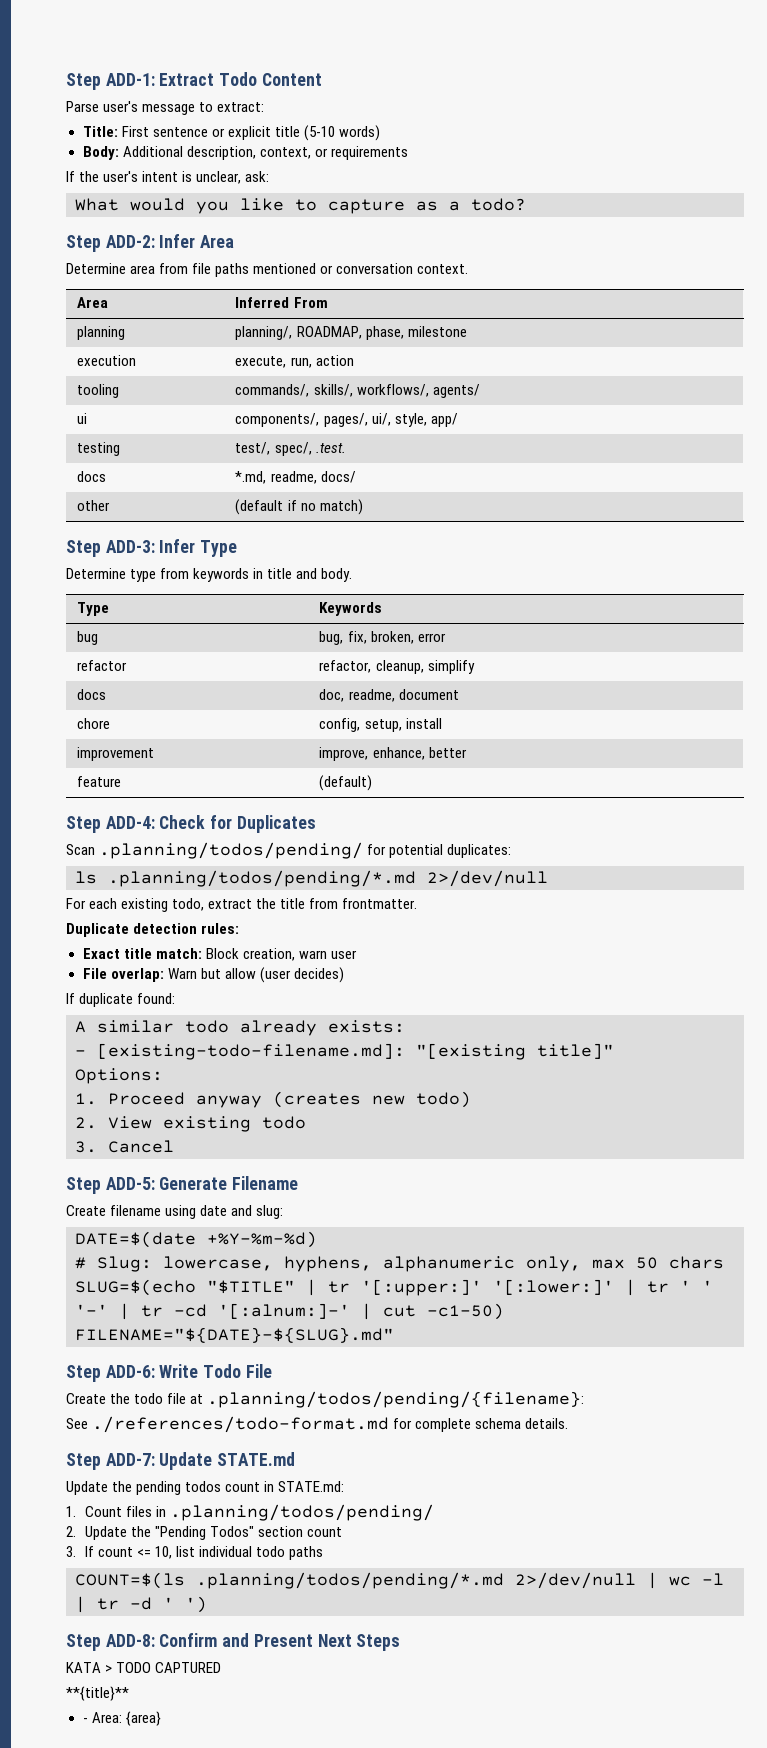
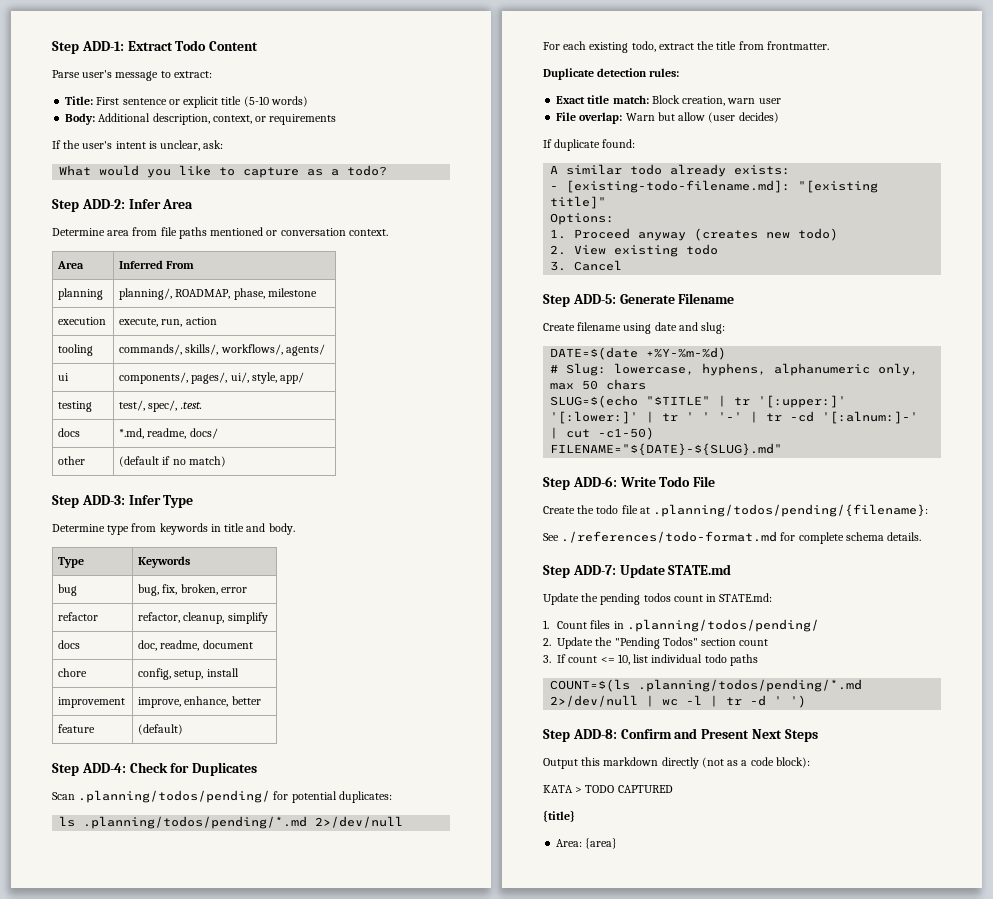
+ Output this markdown directly (not as a code block):
- **{title}**
- - Area: {area}
+ {title}
+ Area: {area}

